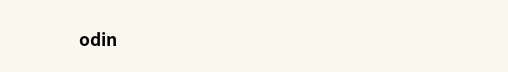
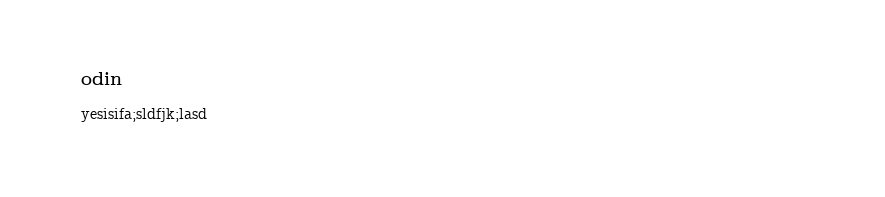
+ yesisifa;sldfjk;lasd

